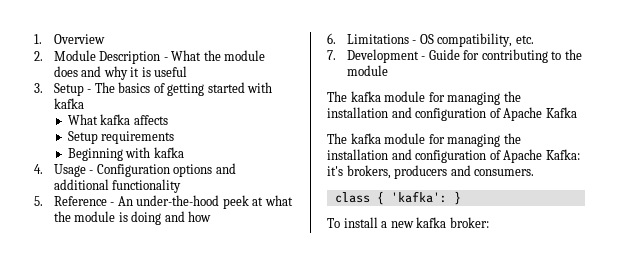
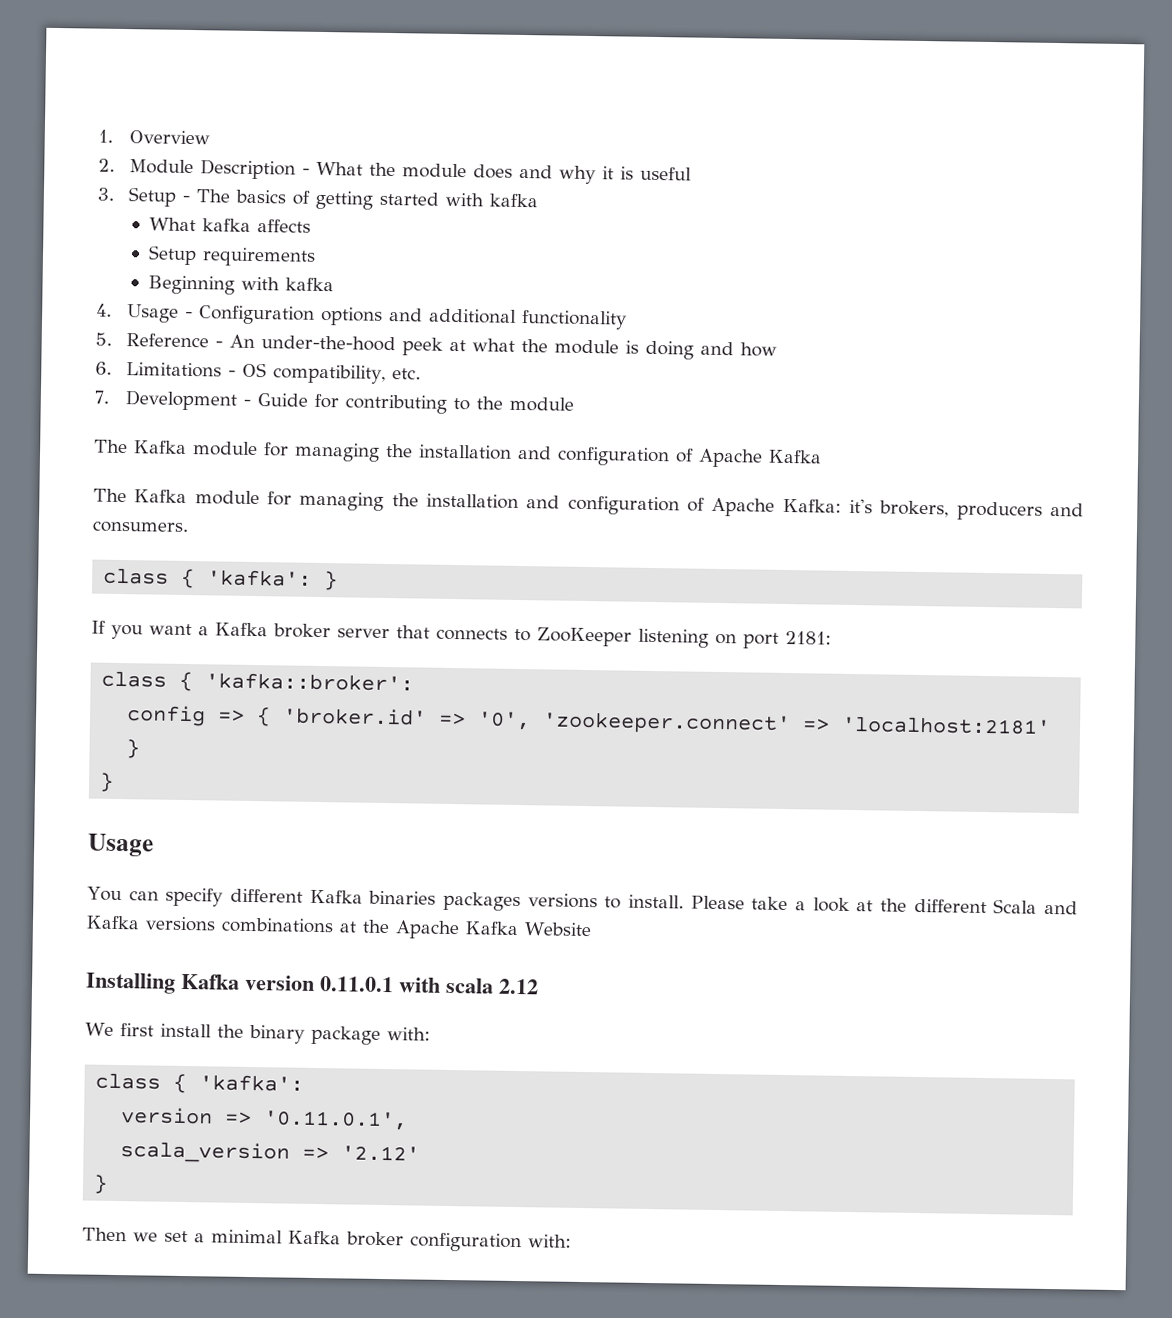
- The kafka module for managing the installation and configuration of Apache Kafka
+ The Kafka module for managing the installation and configuration of Apache Kafka
- The kafka module for managing the installation and configuration of Apache Kafka: it's brokers, producers and consumers.
+ The Kafka module for managing the installation and configuration of Apache Kafka: it's brokers, producers and consumers.
- To install a new kafka broker:
+ If you want a Kafka broker server that connects to ZooKeeper listening on port 2181:
+ class { 'kafka::broker':
+ config => { 'broker.id' => '0', 'zookeeper.connect' => 'localhost:2181' }
+ }
+ Usage
+ You can specify different Kafka binaries packages versions to install. Please take a look at the different Scala and Kafka versions combinations at the Apache Kafka Website
+ Installing Kafka version 0.11.0.1 with scala 2.12
+ We first install the binary package with:
+ class { 'kafka':
+ version => '0.11.0.1',
+ scala_version => '2.12'
+ }
+ Then we set a minimal Kafka broker configuration with:

